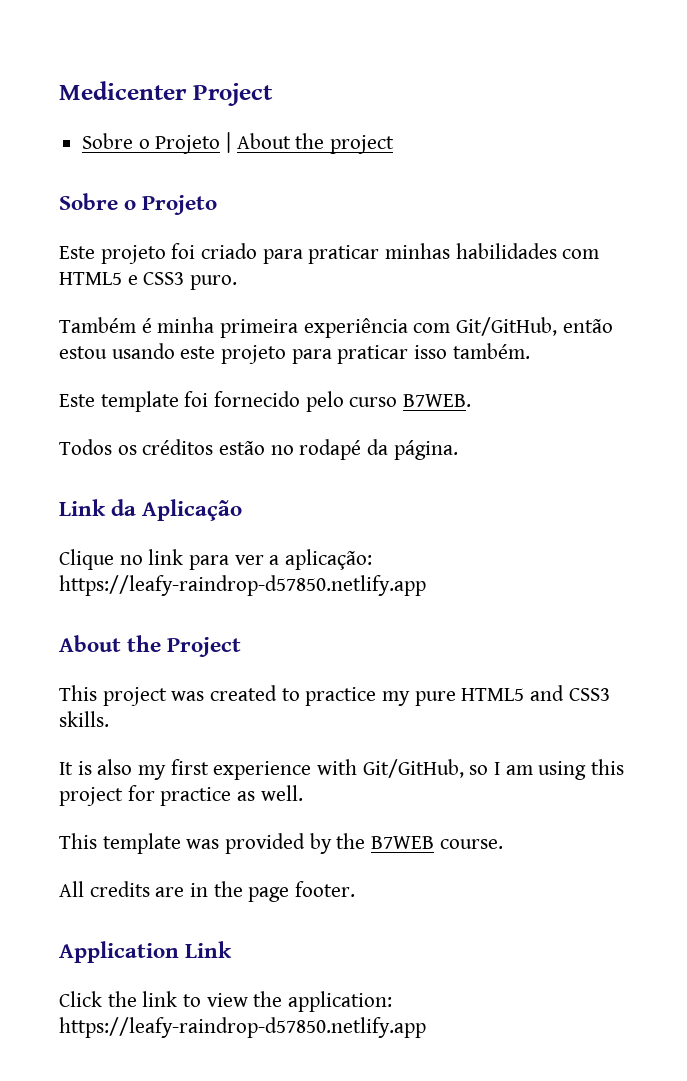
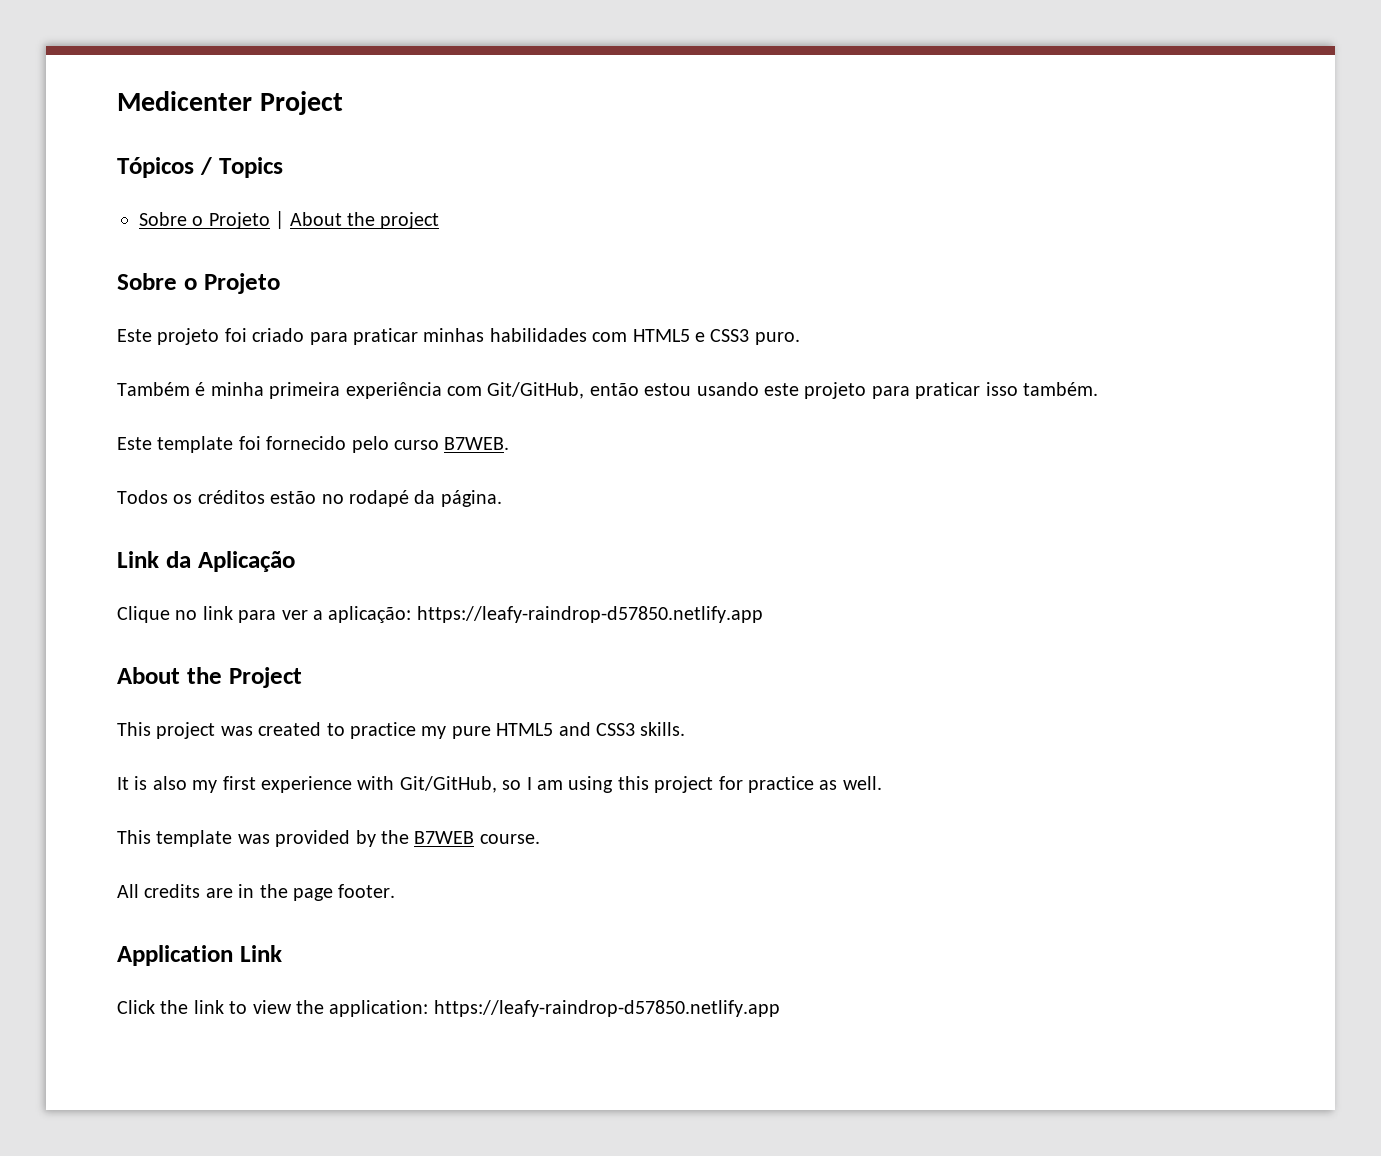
+ Tópicos / Topics

